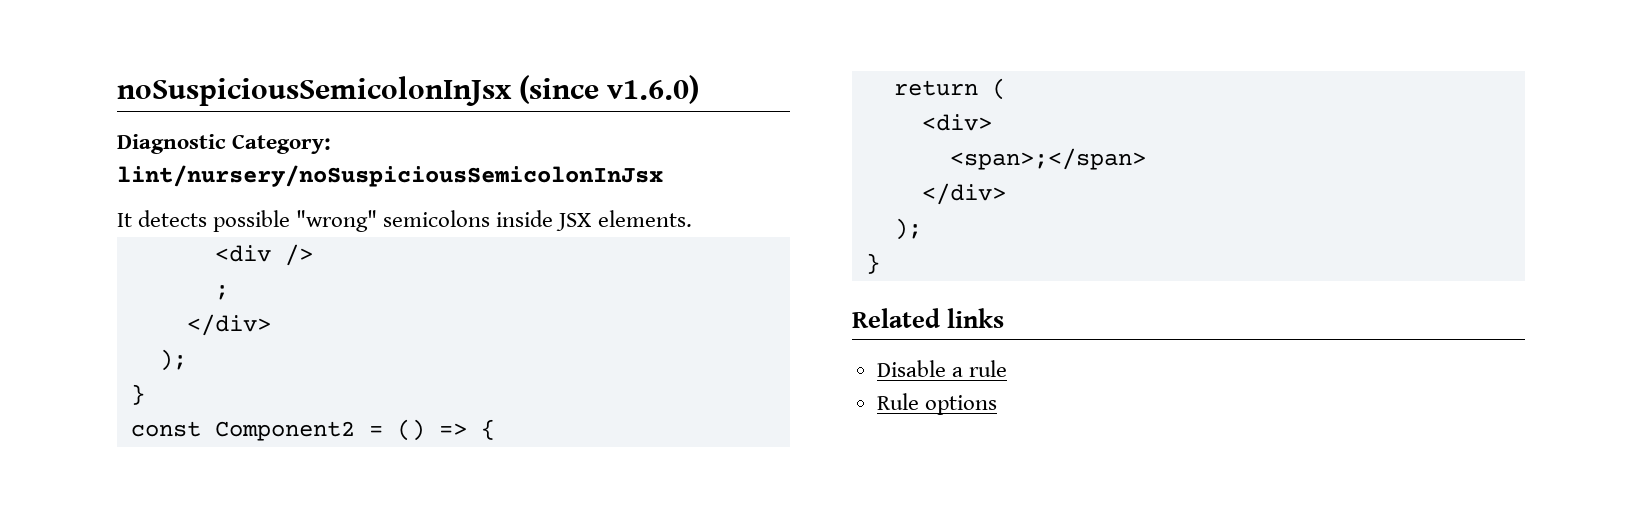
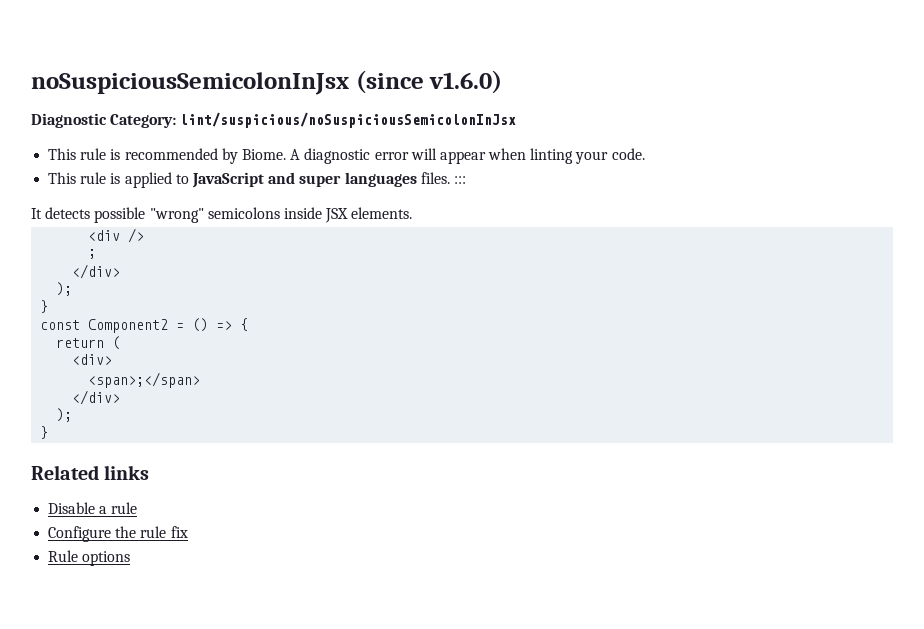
- Diagnostic Category: lint/nursery/noSuspiciousSemicolonInJsx
+ Diagnostic Category: lint/suspicious/noSuspiciousSemicolonInJsx
+ This rule is recommended by Biome. A diagnostic error will appear when linting your code.
+ This rule is applied to JavaScript and super languages files. :::
+ Configure the rule fix

